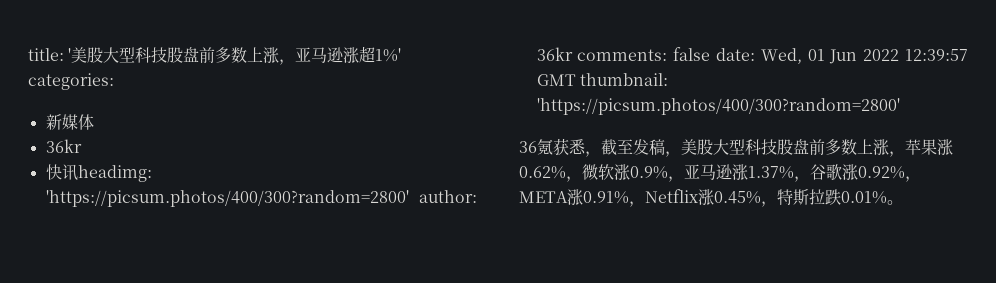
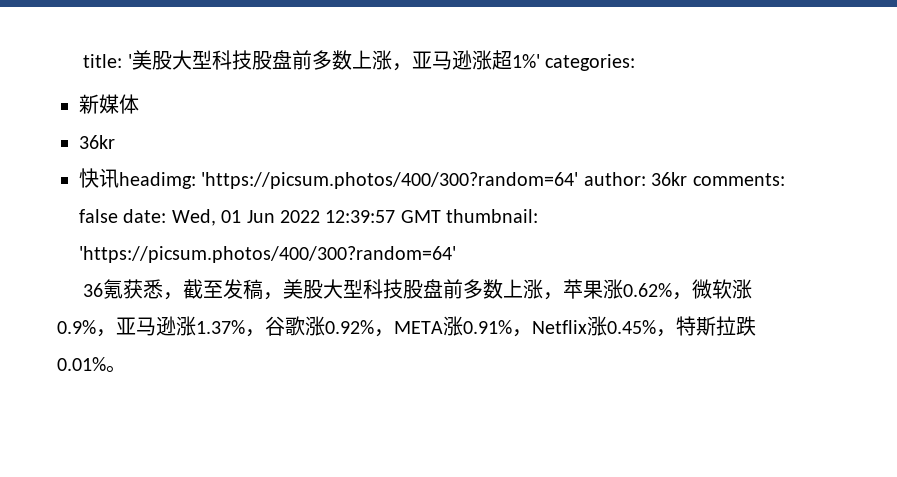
- 快讯headimg: 'https://picsum.photos/400/300?random=2800' author: 36kr comments: false date: Wed, 01 Jun 2022 12:39:57 GMT thumbnail: 'https://picsum.photos/400/300?random=2800'
+ 快讯headimg: 'https://picsum.photos/400/300?random=64' author: 36kr comments: false date: Wed, 01 Jun 2022 12:39:57 GMT thumbnail: 'https://picsum.photos/400/300?random=64'

